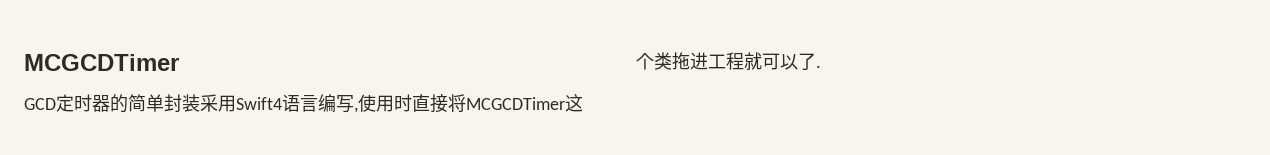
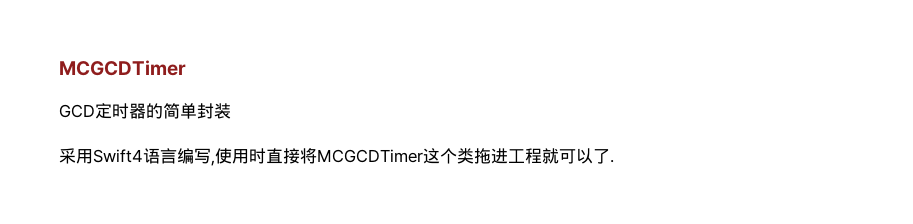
- GCD定时器的简单封装采用Swift4语言编写,使用时直接将MCGCDTimer这个类拖进工程就可以了.
+ GCD定时器的简单封装
+ 采用Swift4语言编写,使用时直接将MCGCDTimer这个类拖进工程就可以了.

